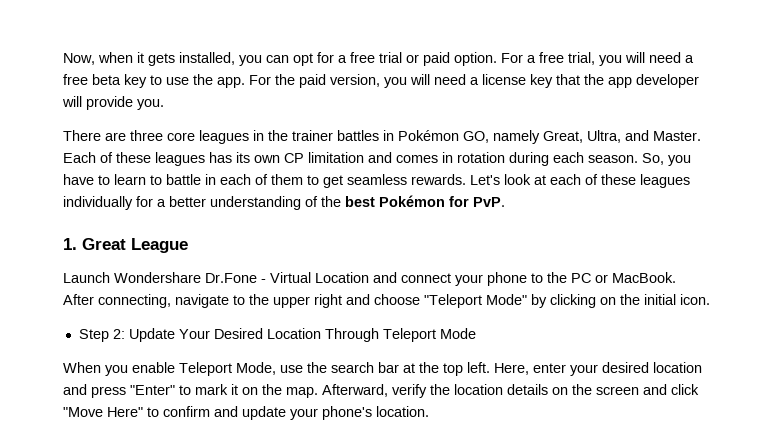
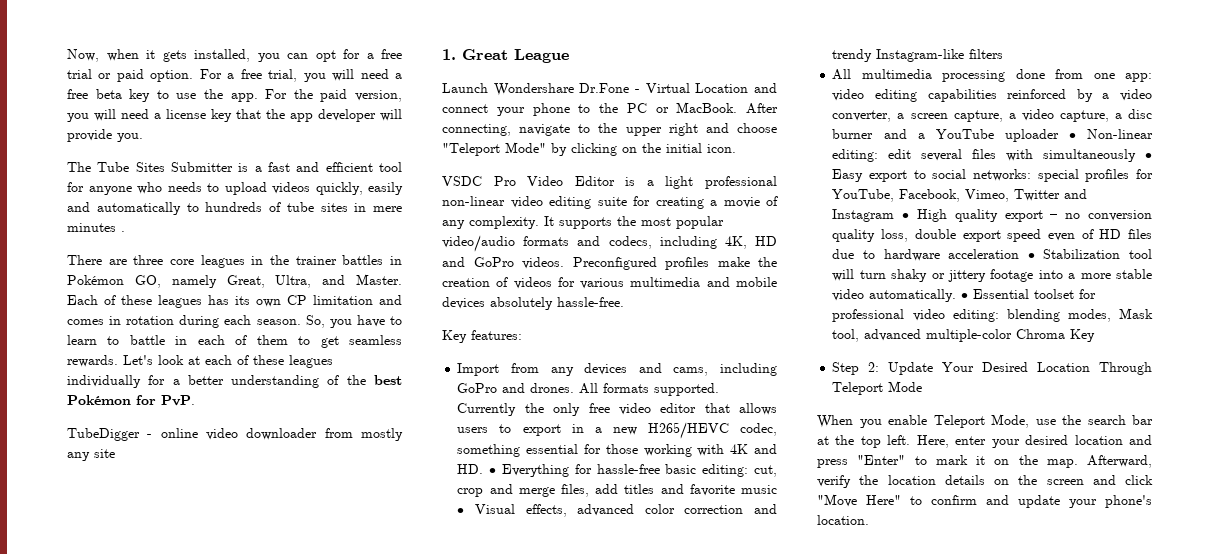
+ The Tube Sites Submitter is a fast and efficient tool for anyone who needs to upload videos quickly, easily and automatically to hundreds of tube sites in mere minutes .
+ TubeDigger - online video downloader from mostly any site
+ VSDC Pro Video Editor is a light professional non-linear video editing suite for creating a movie of any complexity. It supports the most popular video/audio formats and codecs, including 4K, HD and GoPro videos. Preconfigured profiles make the creation of videos for various multimedia and mobile devices absolutely hassle-free.
+ Key features:
+ Import from any devices and cams, including GoPro and drones. All formats supported. Сurrently the only free video editor that allows users to export in a new H265/HEVC codec, something essential for those working with 4K and HD. • Everything for hassle-free basic editing: cut, crop and merge files, add titles and favorite music • Visual effects, advanced color correction and trendy Instagram-like filters
+ All multimedia processing done from one app: video editing capabilities reinforced by a video converter, a screen capture, a video capture, a disc burner and a YouTube uploader • Non-linear editing: edit several files with simultaneously • Easy export to social networks: special profiles for YouTube, Facebook, Vimeo, Twitter and Instagram • High quality export – no conversion quality loss, double export speed even of HD files due to hardware acceleration • Stabilization tool will turn shaky or jittery footage into a more stable video automatically. • Essential toolset for professional video editing: blending modes, Mask tool, advanced multiple-color Chroma Key

